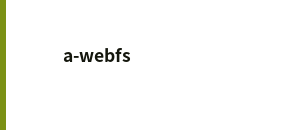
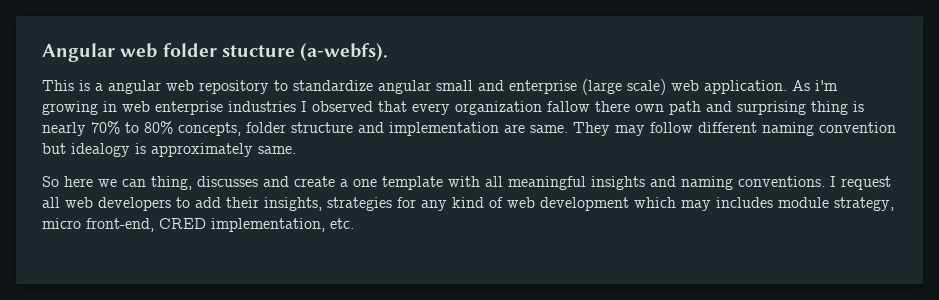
- a-webfs
+ Angular web folder stucture (a-webfs).
+ This is a angular web repository to standardize angular small and enterprise (large scale) web application. As i'm growing in web enterprise industries I observed that every organization fallow there own path and surprising thing is nearly 70% to 80% concepts, folder structure and implementation are same. They may follow different naming convention but idealogy is approximately same.
+ So here we can thing, discusses and create a one template with all meaningful insights and naming conventions. I request all web developers to add their insights, strategies for any kind of web development which may includes module strategy, micro front-end, CRED implementation, etc.

